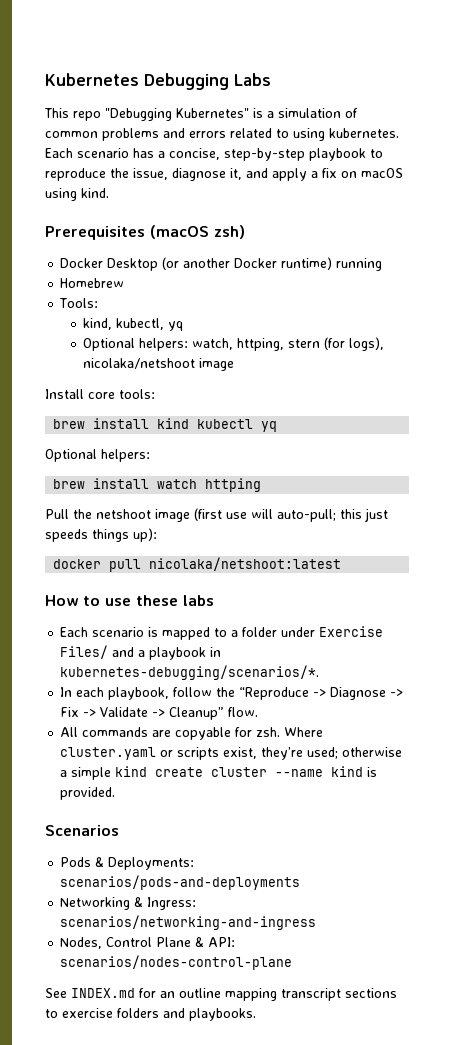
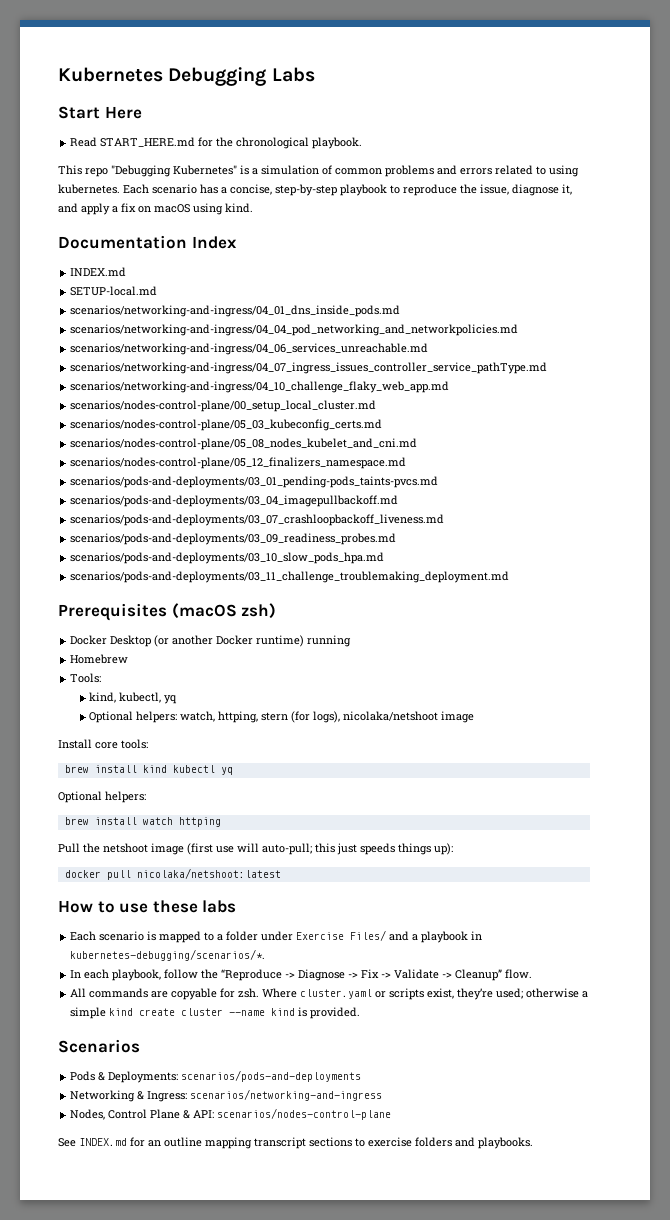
+ Start Here
+ Read START_HERE.md for the chronological playbook.
+ Documentation Index
+ INDEX.md
+ SETUP-local.md
+ scenarios/networking-and-ingress/04_01_dns_inside_pods.md
+ scenarios/networking-and-ingress/04_04_pod_networking_and_networkpolicies.md
+ scenarios/networking-and-ingress/04_06_services_unreachable.md
+ scenarios/networking-and-ingress/04_07_ingress_issues_controller_service_pathType.md
+ scenarios/networking-and-ingress/04_10_challenge_flaky_web_app.md
+ scenarios/nodes-control-plane/00_setup_local_cluster.md
+ scenarios/nodes-control-plane/05_03_kubeconfig_certs.md
+ scenarios/nodes-control-plane/05_08_nodes_kubelet_and_cni.md
+ scenarios/nodes-control-plane/05_12_finalizers_namespace.md
+ scenarios/pods-and-deployments/03_01_pending-pods_taints-pvcs.md
+ scenarios/pods-and-deployments/03_04_imagepullbackoff.md
+ scenarios/pods-and-deployments/03_07_crashloopbackoff_liveness.md
+ scenarios/pods-and-deployments/03_09_readiness_probes.md
+ scenarios/pods-and-deployments/03_10_slow_pods_hpa.md
+ scenarios/pods-and-deployments/03_11_challenge_troublemaking_deployment.md

